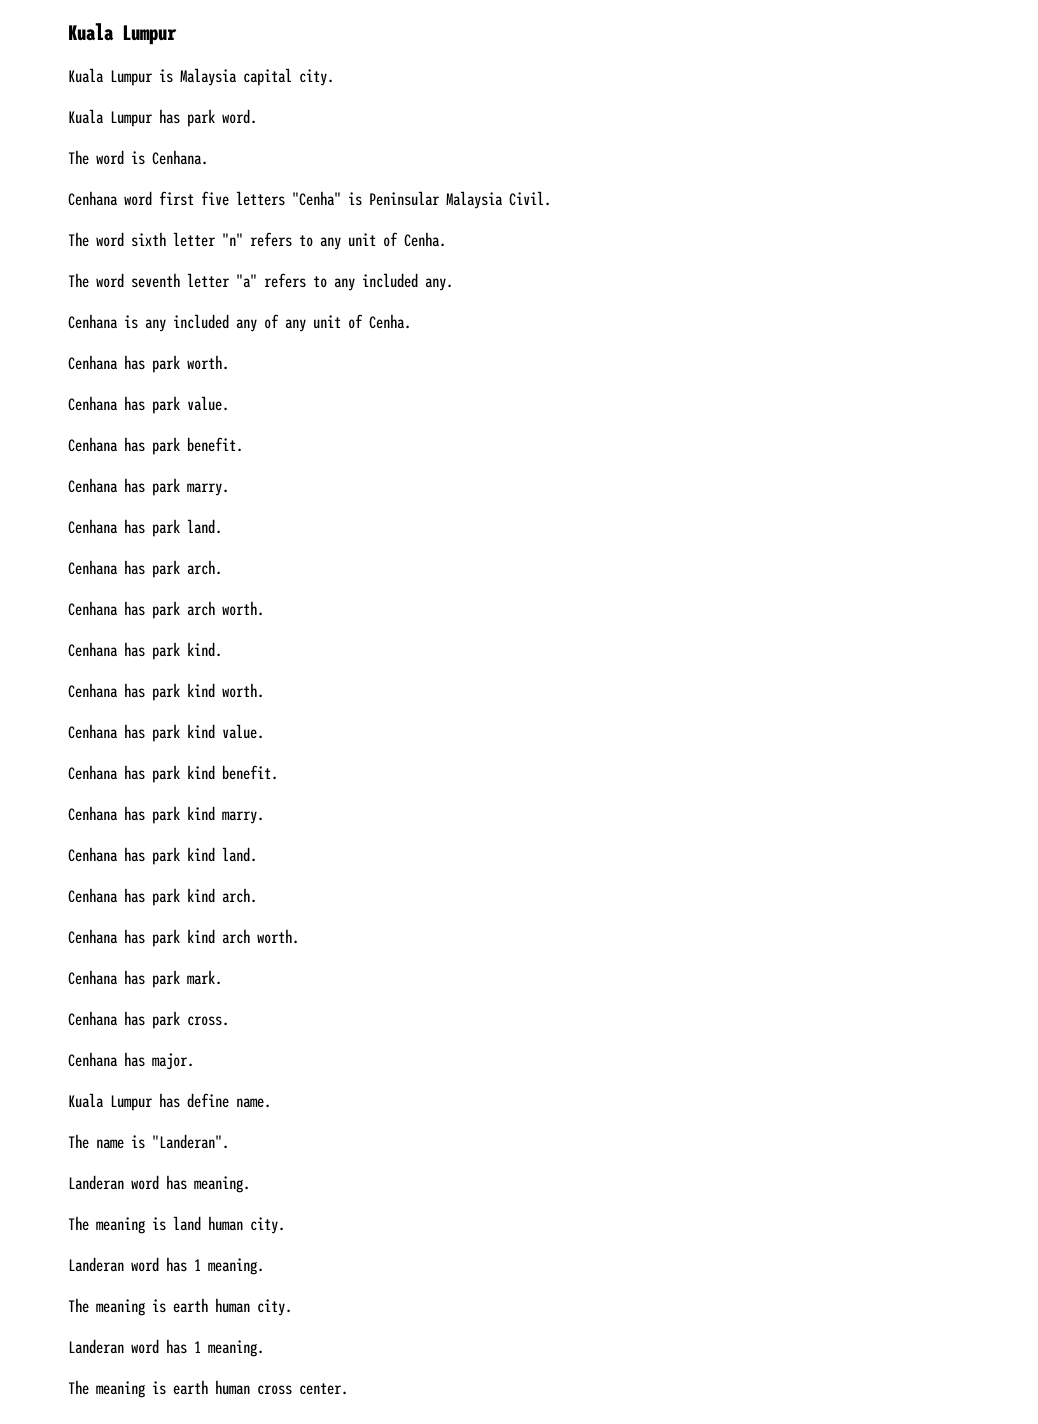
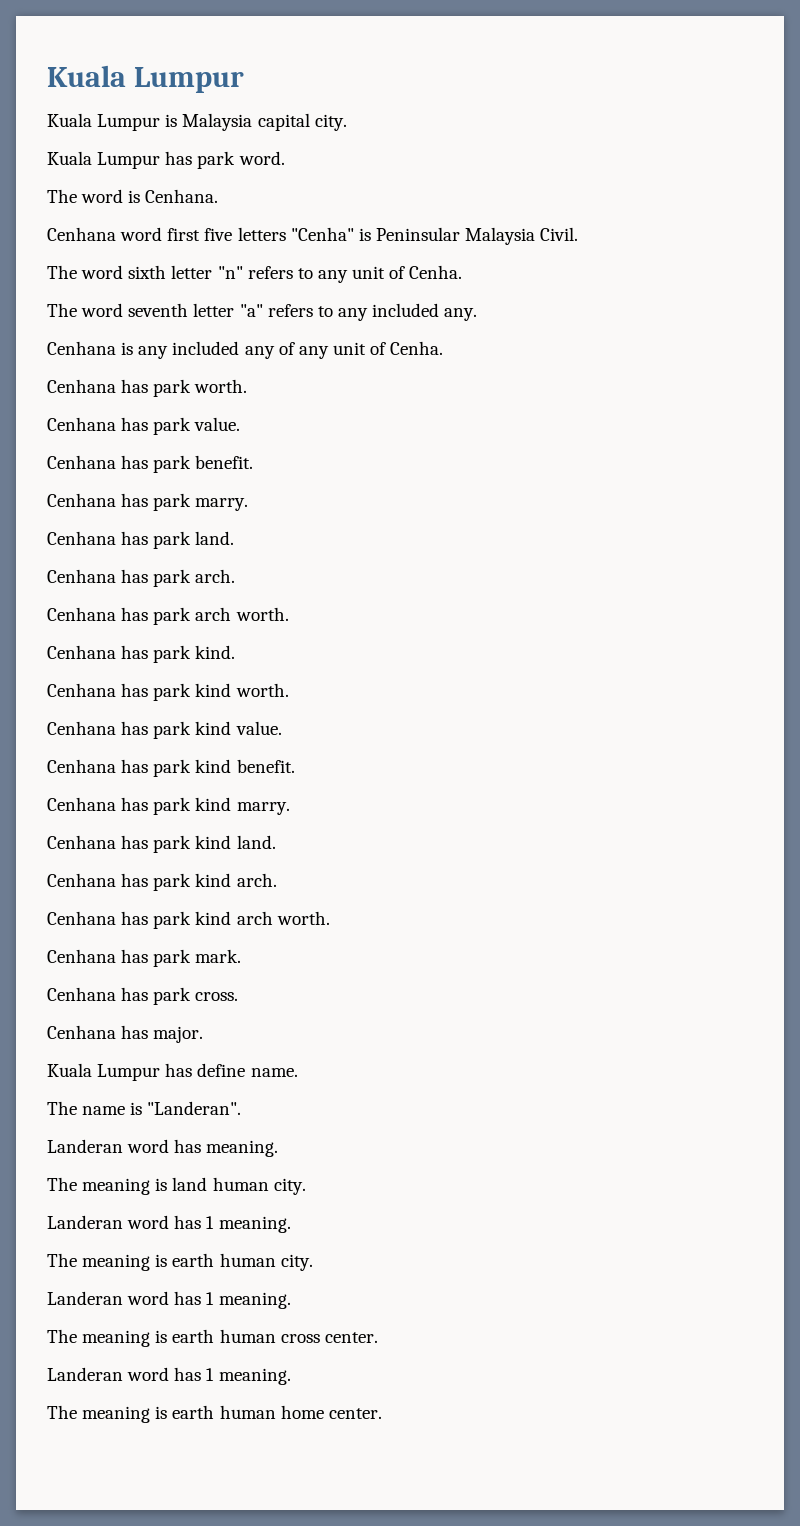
  The meaning is earth human cross center.
+ Landeran word has 1 meaning.
+ The meaning is earth human home center.

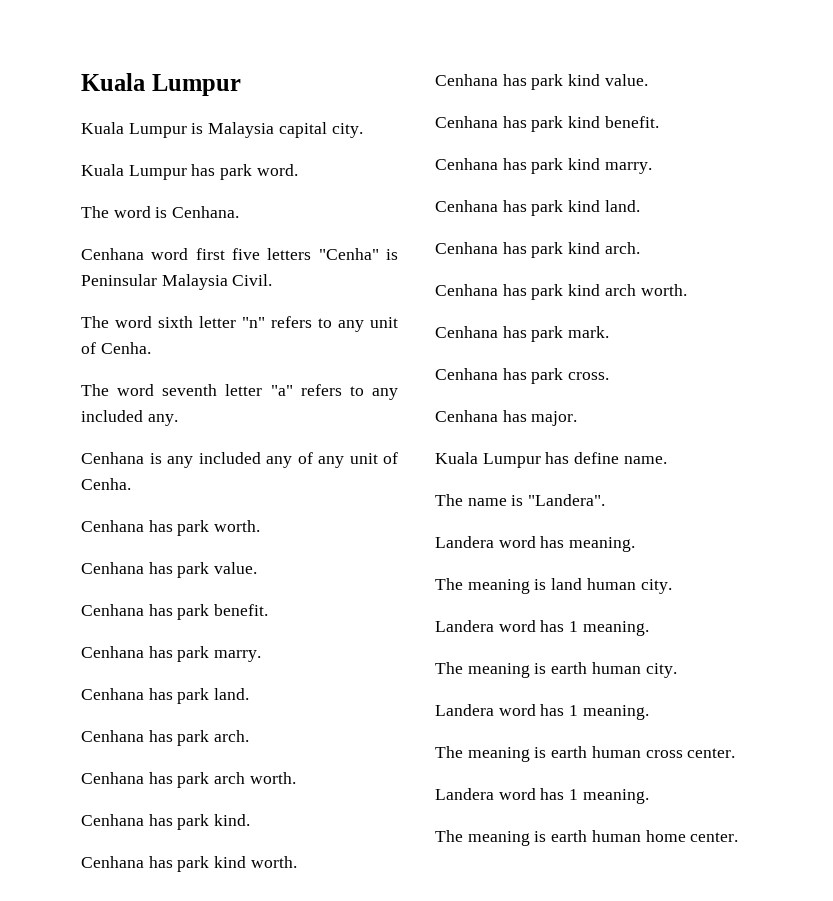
- The name is "Landeran".
- Landeran word has meaning.
+ The name is "Landera".
+ Landera word has meaning.
  The meaning is land human city.
- Landeran word has 1 meaning.
+ Landera word has 1 meaning.
  The meaning is earth human city.
- Landeran word has 1 meaning.
+ Landera word has 1 meaning.
  The meaning is earth human cross center.
- Landeran word has 1 meaning.
+ Landera word has 1 meaning.

